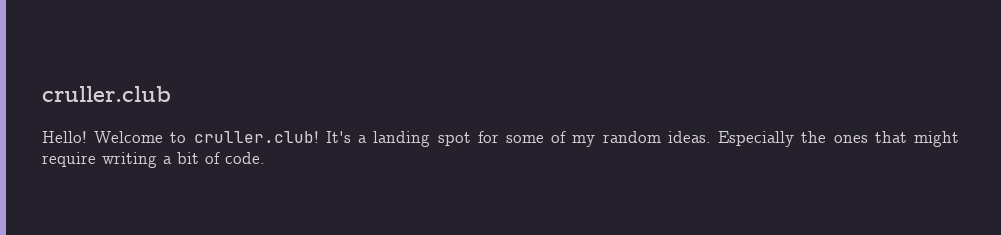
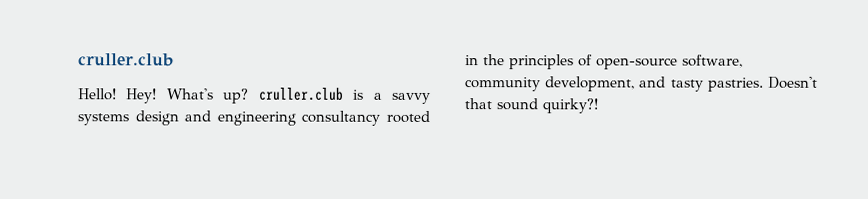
- Welcome to cruller.club! It's a landing spot for some of my random ideas. Especially the ones that might require writing a bit of code.
+ Hey! What's up? cruller.club is a savvy systems design and engineering consultancy rooted in the principles of open-source software, community development, and tasty pastries. Doesn't that sound quirky?!

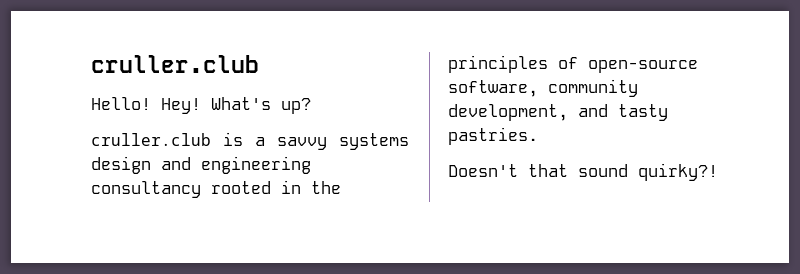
- What's up? cruller.club is a savvy systems design and engineering consultancy rooted in the principles of open-source software, community development, and tasty pastries. Doesn't that sound quirky?!
+ What's up?
+ cruller.club is a savvy systems design and engineering consultancy rooted in the principles of open-source software, community development, and tasty pastries.
+ Doesn't that sound quirky?!

